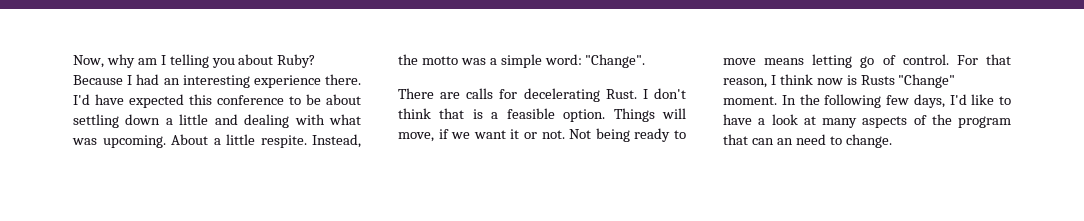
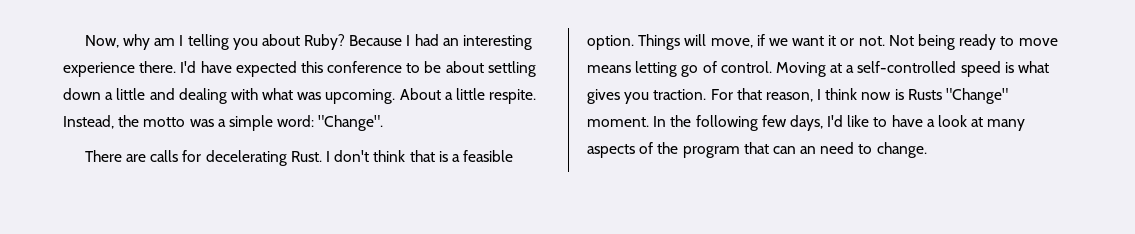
+ Moving at a self-controlled speed is what gives you traction.

